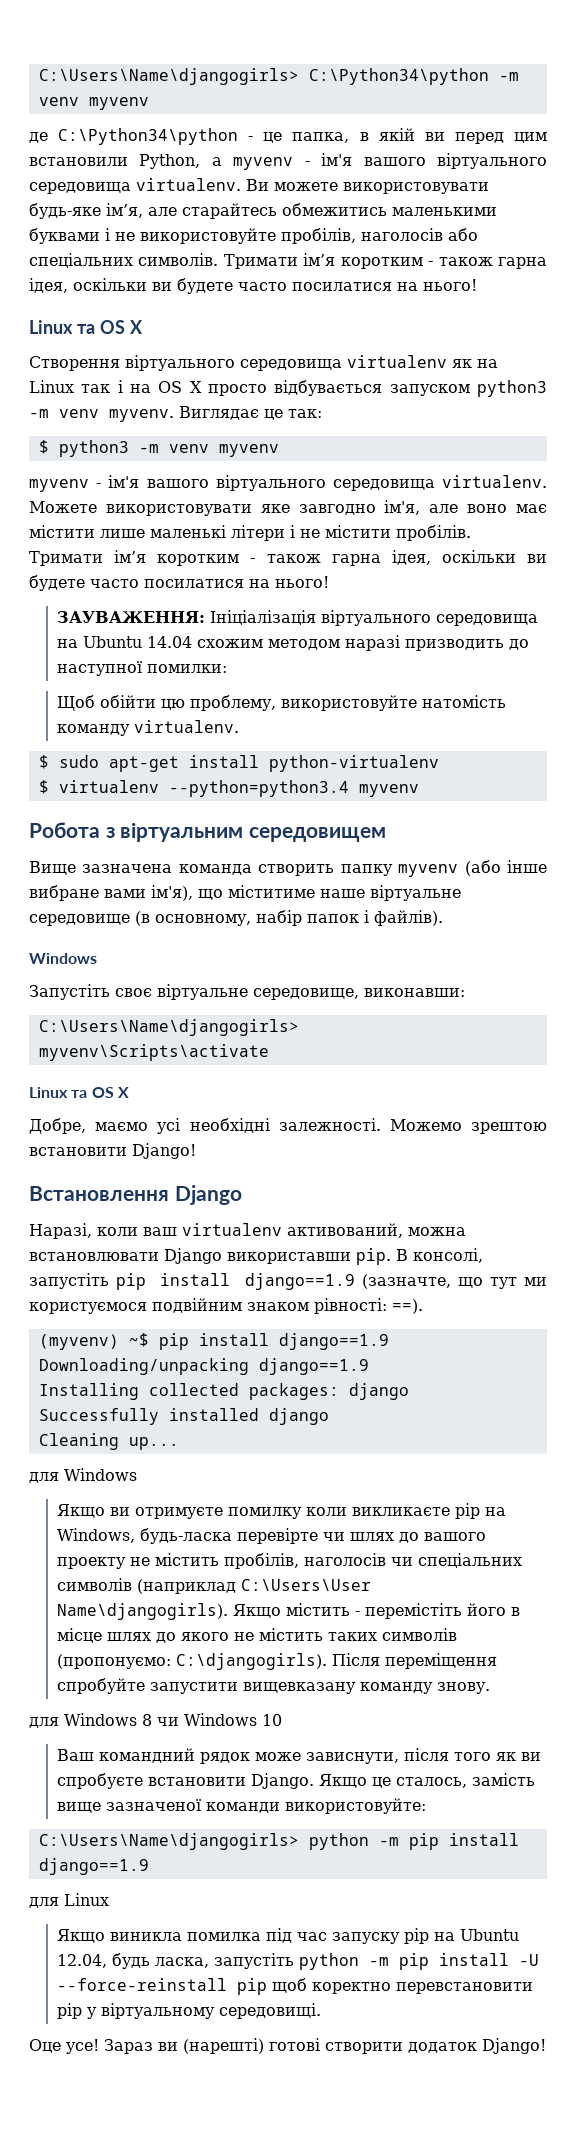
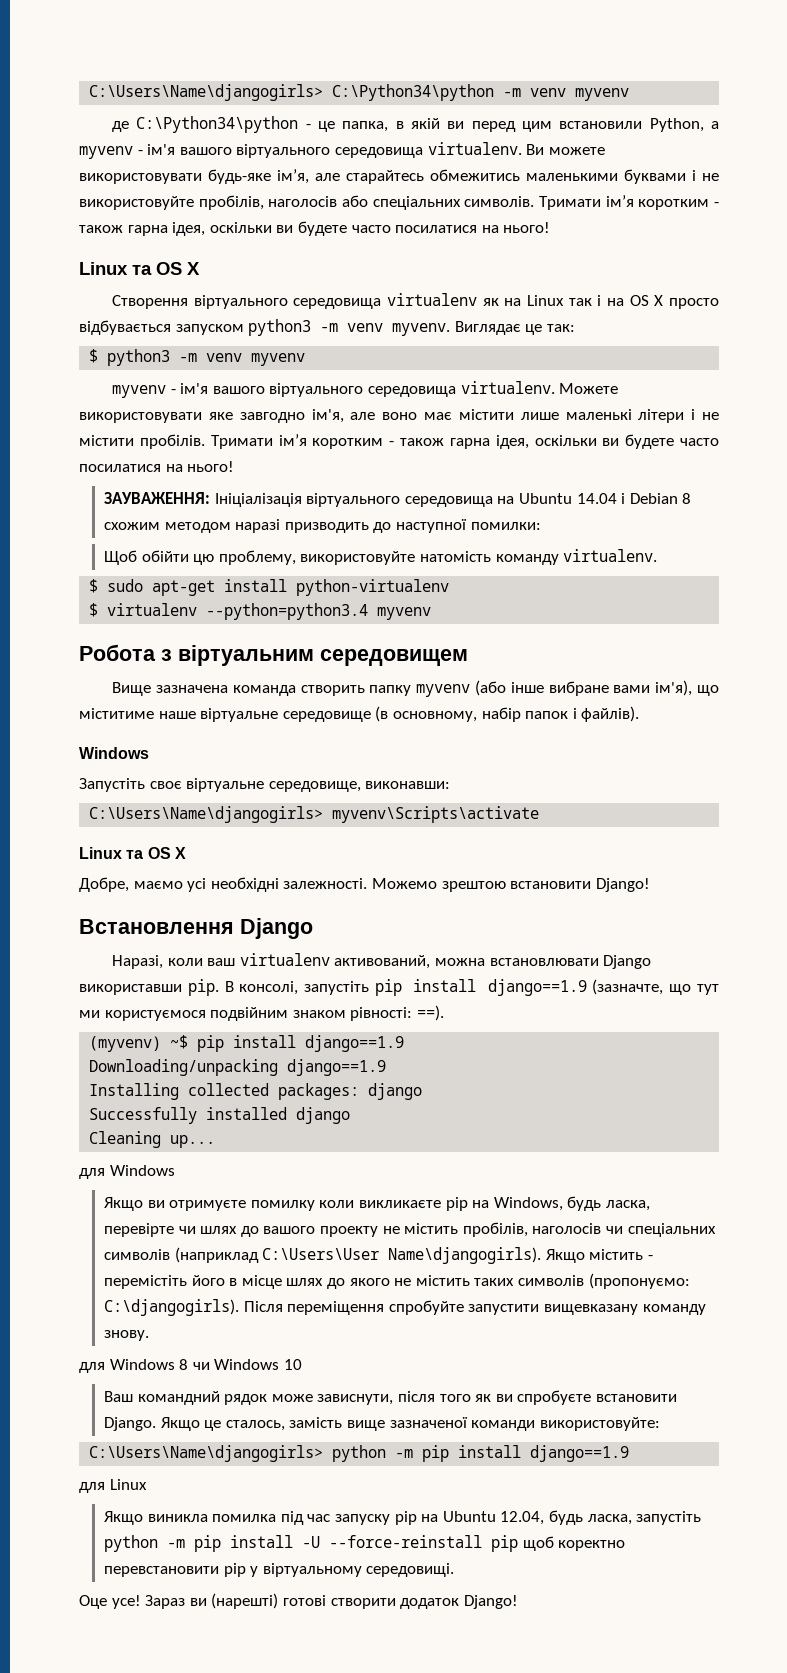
- ЗАУВАЖЕННЯ: Ініціалізація віртуального середовища на Ubuntu 14.04 схожим методом наразі призводить до наступної помилки:
+ ЗАУВАЖЕННЯ: Ініціалізація віртуального середовища на Ubuntu 14.04 і Debian 8 схожим методом наразі призводить до наступної помилки:
- Якщо ви отримуєте помилку коли викликаєте pip на Windows, будь-ласка перевірте чи шлях до вашого проекту не містить пробілів, наголосів чи спеціальних символів (наприклад C:\Users\User Name\djangogirls).
+ Якщо ви отримуєте помилку коли викликаєте pip на Windows, будь ласка, перевірте чи шлях до вашого проекту не містить пробілів, наголосів чи спеціальних символів (наприклад C:\Users\User Name\djangogirls).

